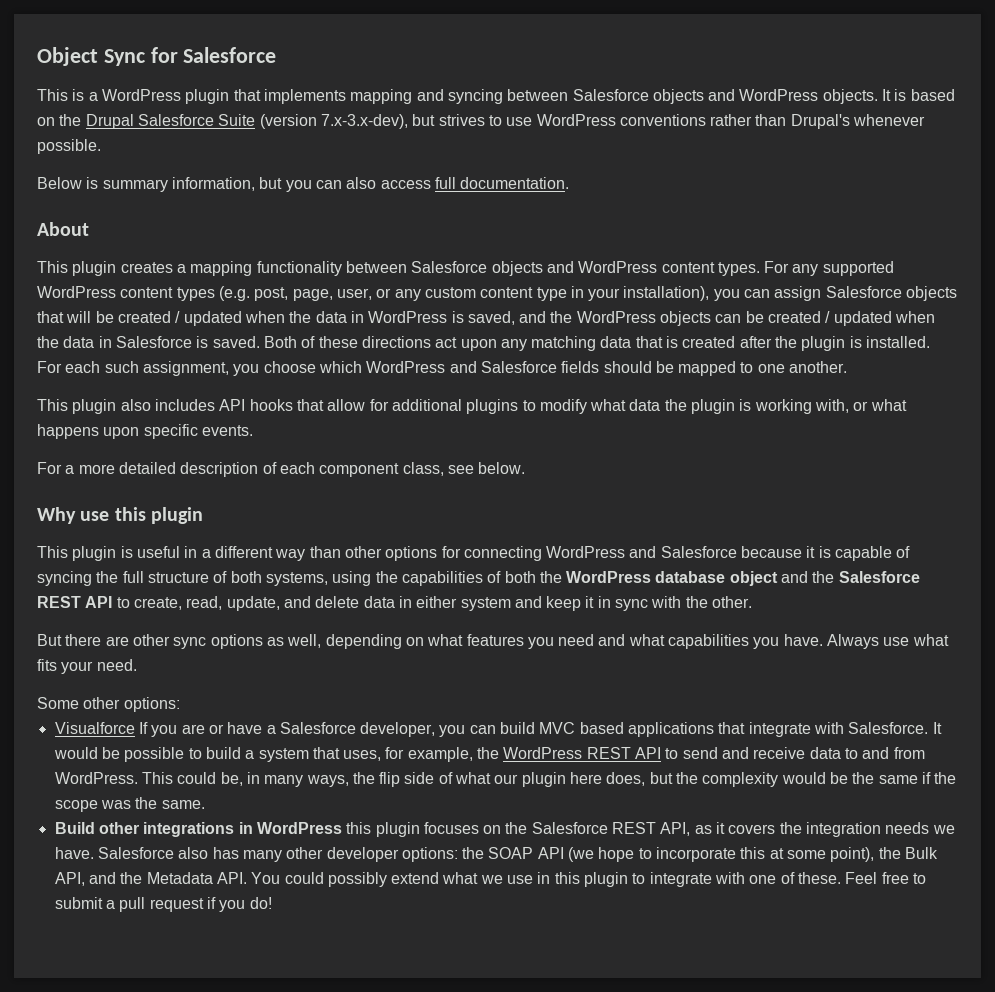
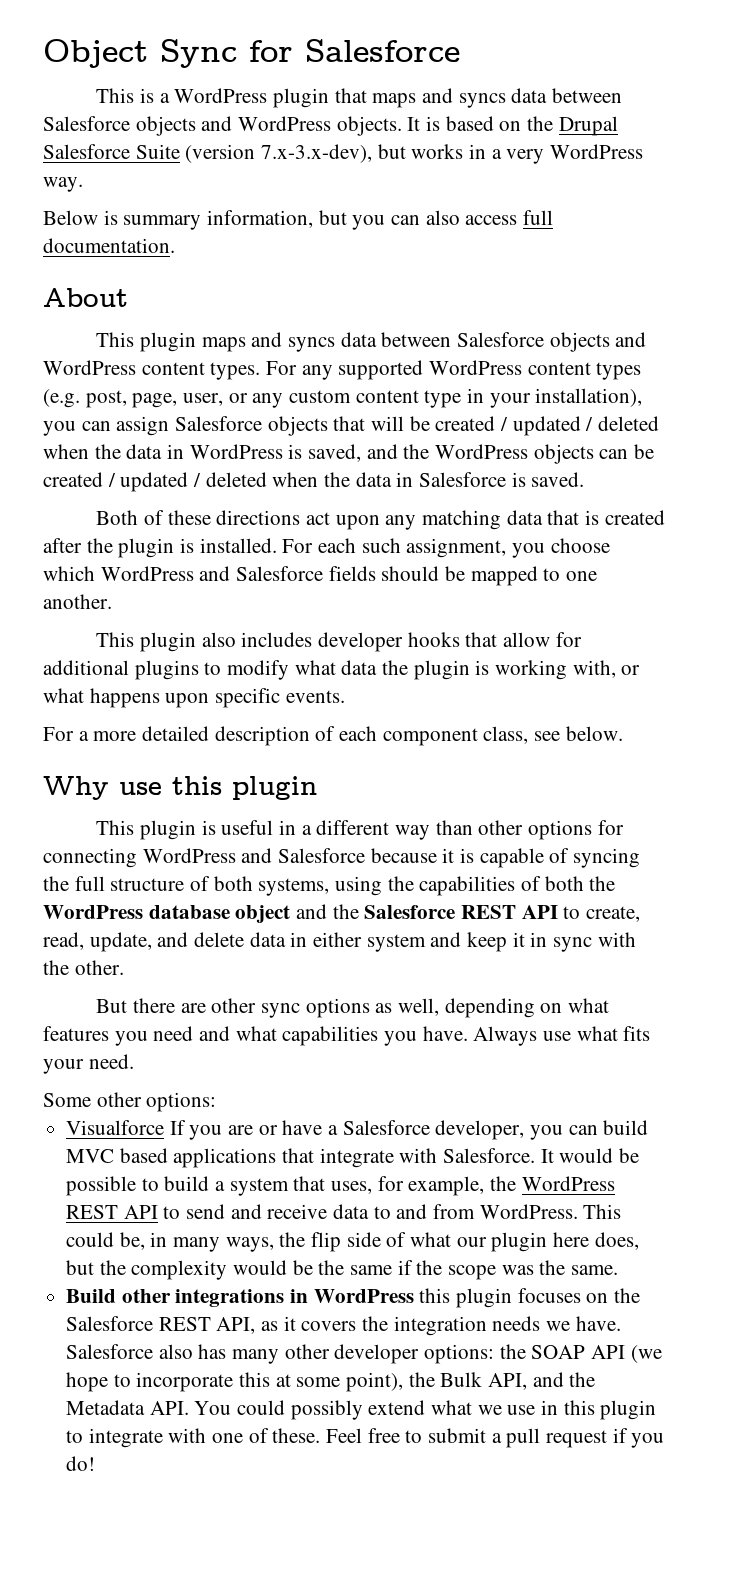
- This is a WordPress plugin that implements mapping and syncing between Salesforce objects and WordPress objects.
+ This is a WordPress plugin that maps and syncs data between Salesforce objects and WordPress objects.
- It is based on the Drupal Salesforce Suite (version 7.x-3.x-dev), but strives to use WordPress conventions rather than Drupal's whenever possible.
+ It is based on the Drupal Salesforce Suite (version 7.x-3.x-dev), but works in a very WordPress way.
- This plugin creates a mapping functionality between Salesforce objects and WordPress content types.
+ This plugin maps and syncs data between Salesforce objects and WordPress content types.
- For any supported WordPress content types (e.g. post, page, user, or any custom content type in your installation), you can assign Salesforce objects that will be created / updated when the data in WordPress is saved, and the WordPress objects can be created / updated when the data in Salesforce is saved. Both of these directions act upon any matching data that is created after the plugin is installed.
+ For any supported WordPress content types (e.g. post, page, user, or any custom content type in your installation), you can assign Salesforce objects that will be created / updated / deleted when the data in WordPress is saved, and the WordPress objects can be created / updated / deleted when the data in Salesforce is saved.
+ Both of these directions act upon any matching data that is created after the plugin is installed.
- This plugin also includes API hooks that allow for additional plugins to modify what data the plugin is working with, or what happens upon specific events.
+ This plugin also includes developer hooks that allow for additional plugins to modify what data the plugin is working with, or what happens upon specific events.

